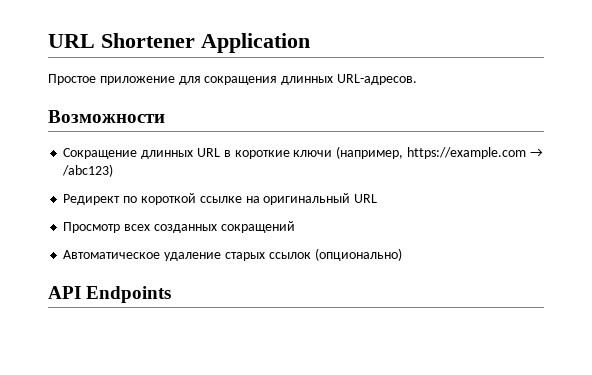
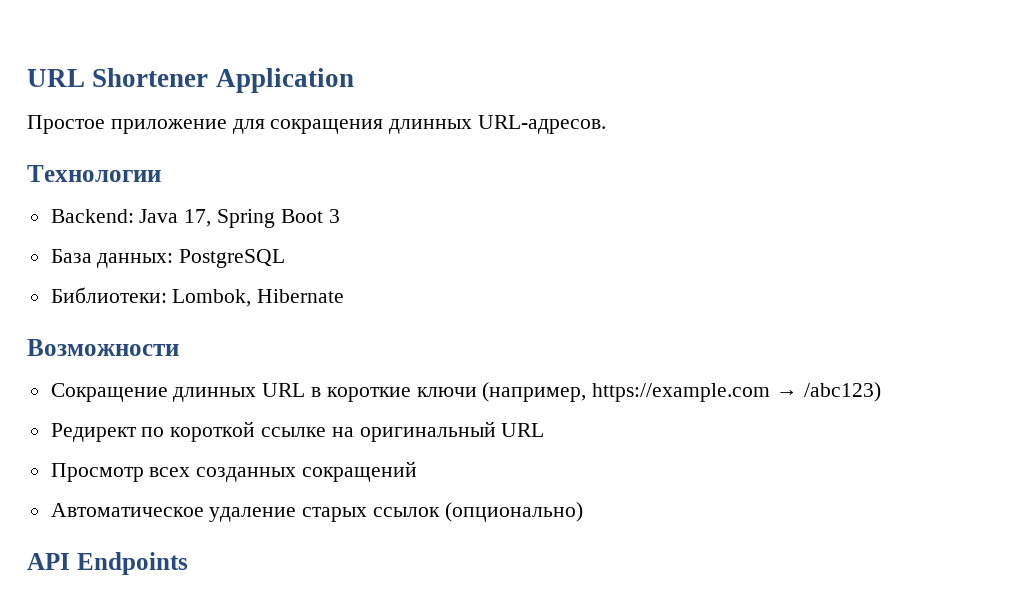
+ Технологии
+ Backend: Java 17, Spring Boot 3
+ База данных: PostgreSQL
+ Библиотеки: Lombok, Hibernate

